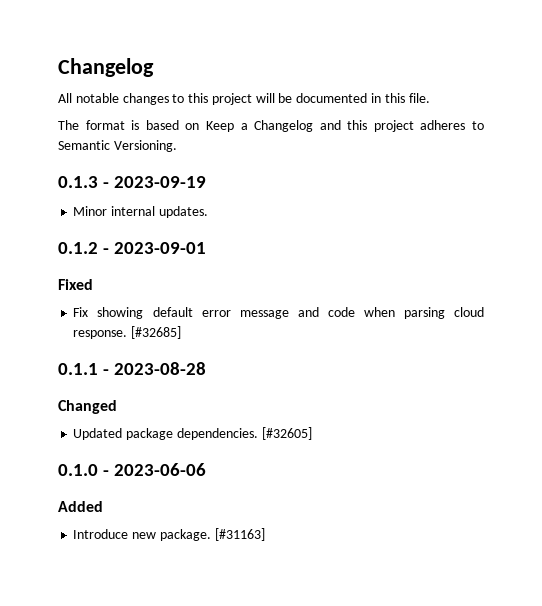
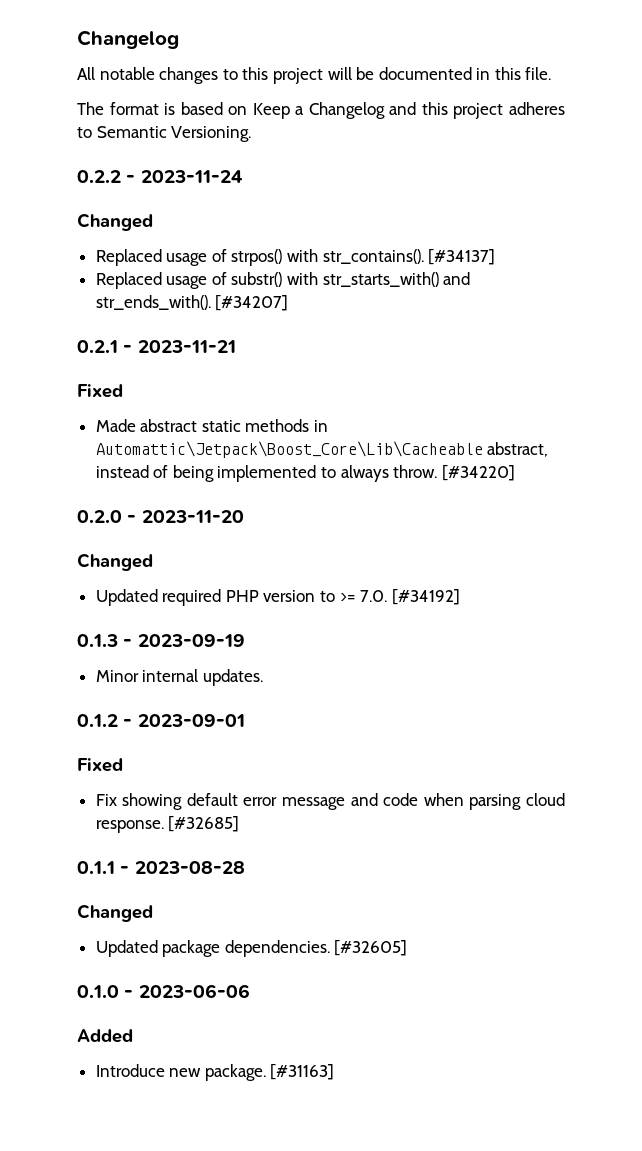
+ 0.2.2 - 2023-11-24
+ Changed
+ Replaced usage of strpos() with str_contains(). [#34137]
+ Replaced usage of substr() with str_starts_with() and str_ends_with(). [#34207]
+ 0.2.1 - 2023-11-21
+ Fixed
+ Made abstract static methods in Automattic\Jetpack\Boost_Core\Lib\Cacheable abstract, instead of being implemented to always throw. [#34220]
+ 0.2.0 - 2023-11-20
+ Changed
+ Updated required PHP version to >= 7.0. [#34192]

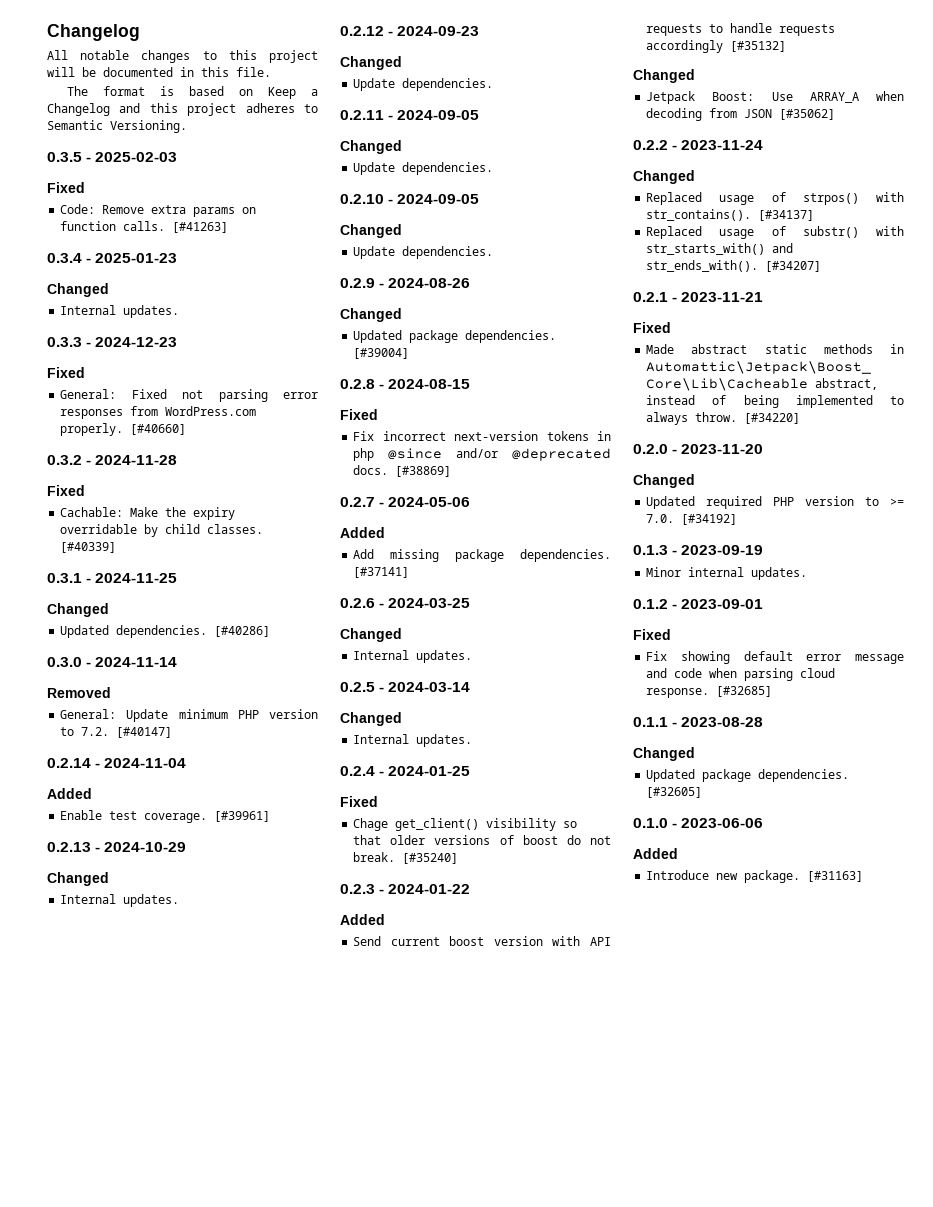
+ 0.3.5 - 2025-02-03
+ Fixed
+ Code: Remove extra params on function calls. [#41263]
+ 0.3.4 - 2025-01-23
+ Changed
+ Internal updates.
+ 0.3.3 - 2024-12-23
+ Fixed
+ General: Fixed not parsing error responses from WordPress.com properly. [#40660]
+ 0.3.2 - 2024-11-28
+ Fixed
+ Cachable: Make the expiry overridable by child classes. [#40339]
+ 0.3.1 - 2024-11-25
+ Changed
+ Updated dependencies. [#40286]
+ 0.3.0 - 2024-11-14
+ Removed
+ General: Update minimum PHP version to 7.2. [#40147]
+ 0.2.14 - 2024-11-04
+ Added
+ Enable test coverage. [#39961]
+ 0.2.13 - 2024-10-29
+ Changed
+ Internal updates.
+ 0.2.12 - 2024-09-23
+ Changed
+ Update dependencies.
+ 0.2.11 - 2024-09-05
+ Changed
+ Update dependencies.
+ 0.2.10 - 2024-09-05
+ Changed
+ Update dependencies.
+ 0.2.9 - 2024-08-26
+ Changed
+ Updated package dependencies. [#39004]
+ 0.2.8 - 2024-08-15
+ Fixed
+ Fix incorrect next-version tokens in php @since and/or @deprecated docs. [#38869]
+ 0.2.7 - 2024-05-06
+ Added
+ Add missing package dependencies. [#37141]
+ 0.2.6 - 2024-03-25
+ Changed
+ Internal updates.
+ 0.2.5 - 2024-03-14
+ Changed
+ Internal updates.
+ 0.2.4 - 2024-01-25
+ Fixed
+ Chage get_client() visibility so that older versions of boost do not break. [#35240]
+ 0.2.3 - 2024-01-22
+ Added
+ Send current boost version with API requests to handle requests accordingly [#35132]
+ Changed
+ Jetpack Boost: Use ARRAY_A when decoding from JSON [#35062]

